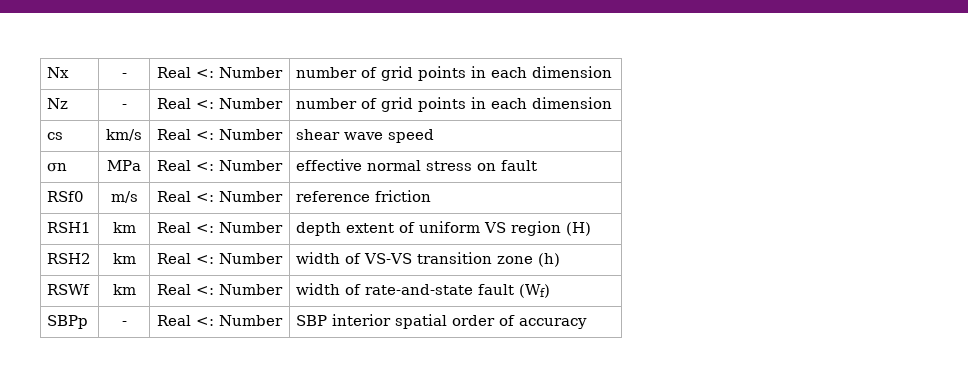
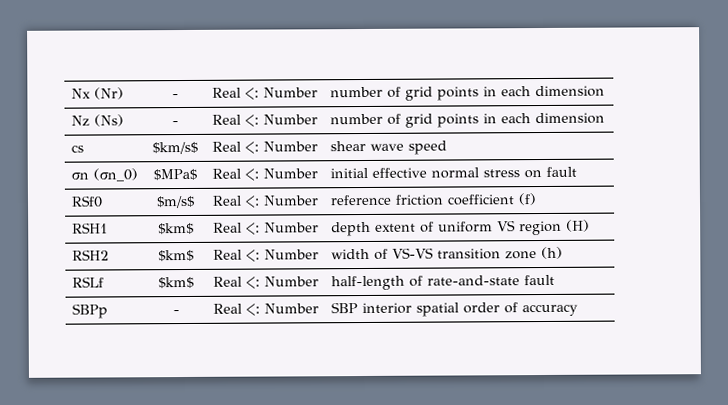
- Nx | - | Real <: Number | number of grid points in each dimension
+ Nx (Nr) | - | Real <: Number | number of grid points in each dimension
- Nz | - | Real <: Number | number of grid points in each dimension
+ Nz (Ns) | - | Real <: Number | number of grid points in each dimension
- cs | km/s | Real <: Number | shear wave speed
+ cs | $km/s$ | Real <: Number | shear wave speed
- σn | MPa | Real <: Number | effective normal stress on fault
+ σn (σn_0) | $MPa$ | Real <: Number | initial effective normal stress on fault
- RSf0 | m/s | Real <: Number | reference friction
+ RSf0 | $m/s$ | Real <: Number | reference friction coefficient (f)
- RSH1 | km | Real <: Number | depth extent of uniform VS region (H)
+ RSH1 | $km$ | Real <: Number | depth extent of uniform VS region (H)
- RSH2 | km | Real <: Number | width of VS-VS transition zone (h)
+ RSH2 | $km$ | Real <: Number | width of VS-VS transition zone (h)
- RSWf | km | Real <: Number | width of rate-and-state fault (Wf)
+ RSLf | $km$ | Real <: Number | half-length of rate-and-state fault

